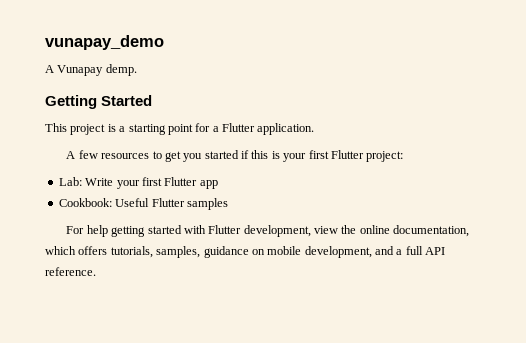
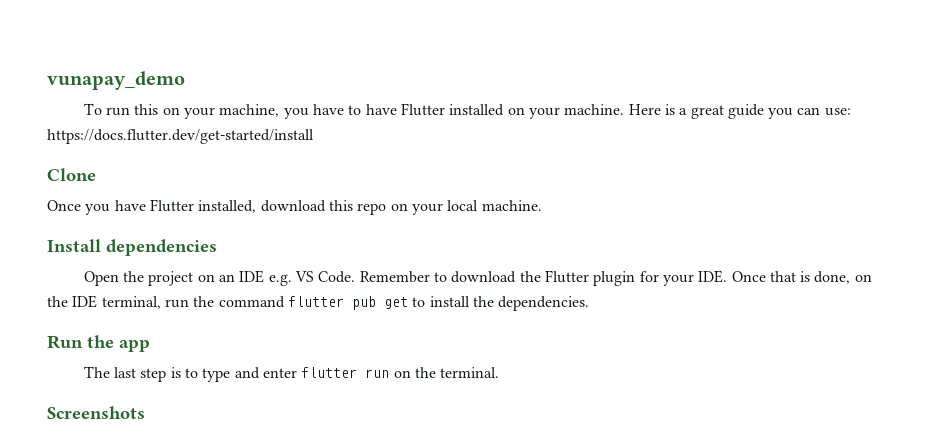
- A Vunapay demp.
- Getting Started
- This project is a starting point for a Flutter application.
- A few resources to get you started if this is your first Flutter project:
- Lab: Write your first Flutter app
- Cookbook: Useful Flutter samples
- For help getting started with Flutter development, view the online documentation, which offers tutorials, samples, guidance on mobile development, and a full API reference.
+ To run this on your machine, you have to have Flutter installed on your machine. Here is a great guide you can use: https://docs.flutter.dev/get-started/install
+ Clone
+ Once you have Flutter installed, download this repo on your local machine.
+ Install dependencies
+ Open the project on an IDE e.g. VS Code. Remember to download the Flutter plugin for your IDE. Once that is done, on the IDE terminal, run the command flutter pub get to install the dependencies.
+ Run the app
+ The last step is to type and enter flutter run on the terminal.
+ Screenshots

